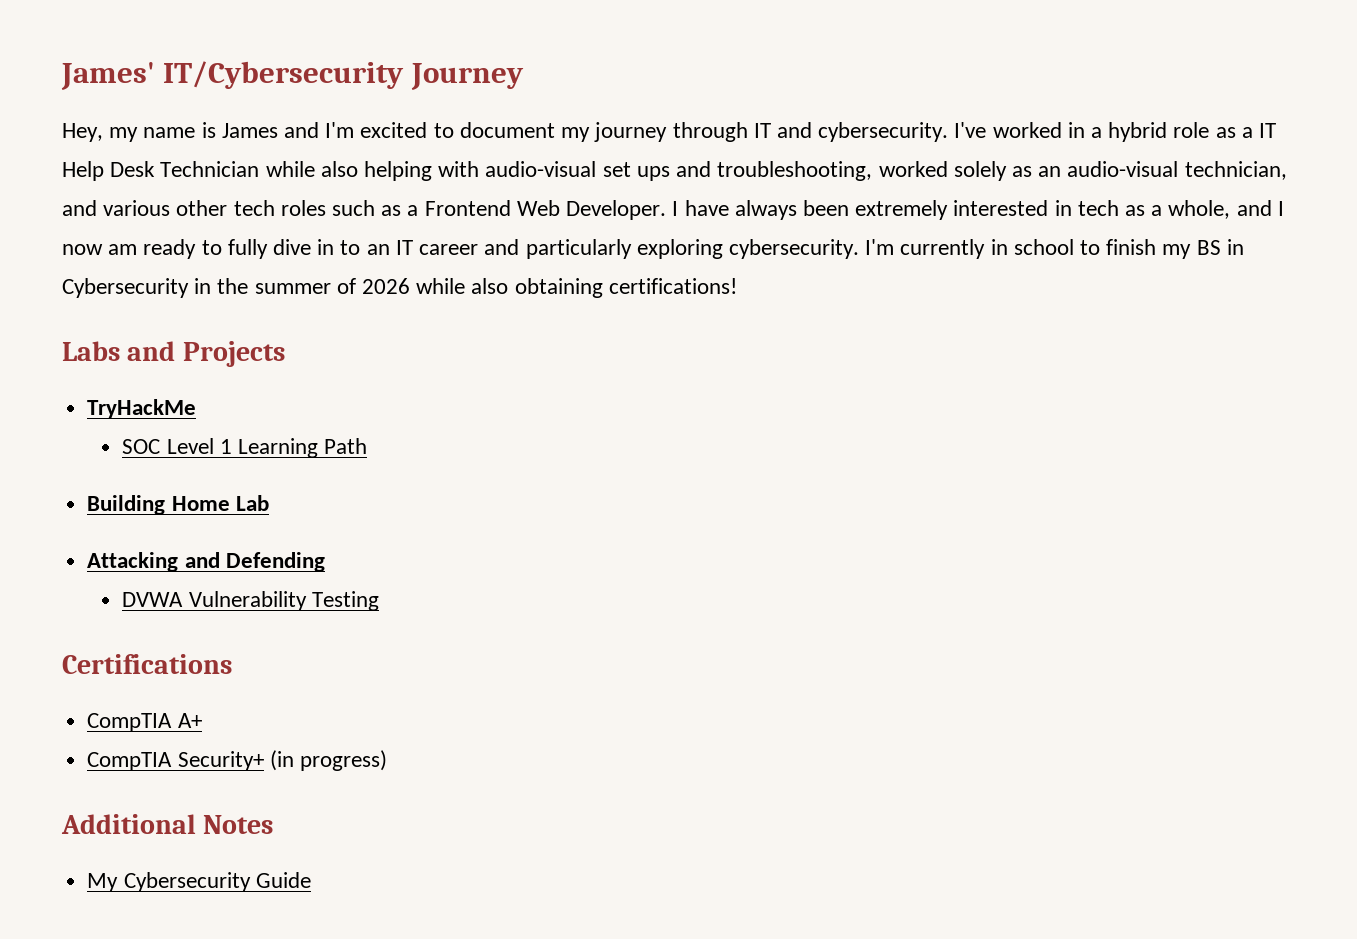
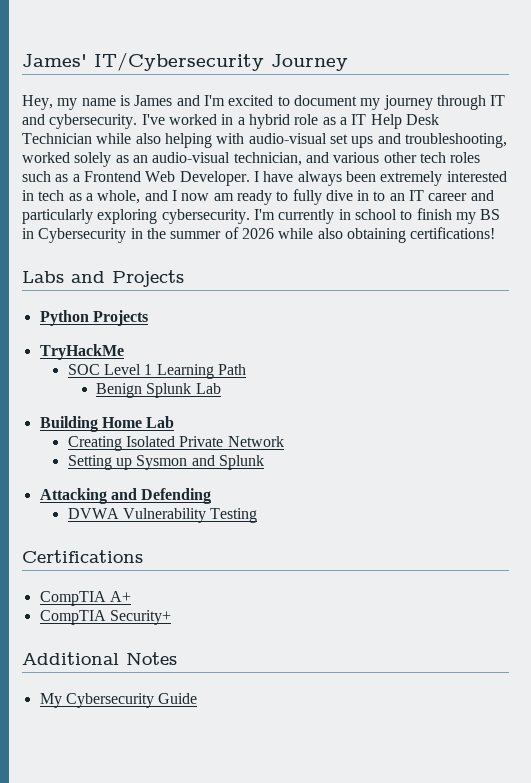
+ Python Projects
+ Benign Splunk Lab
+ Creating Isolated Private Network
+ Setting up Sysmon and Splunk
- CompTIA Security+ (in progress)
+ CompTIA Security+

